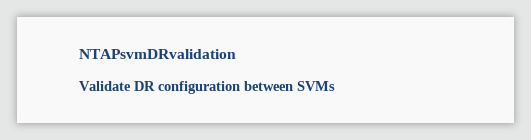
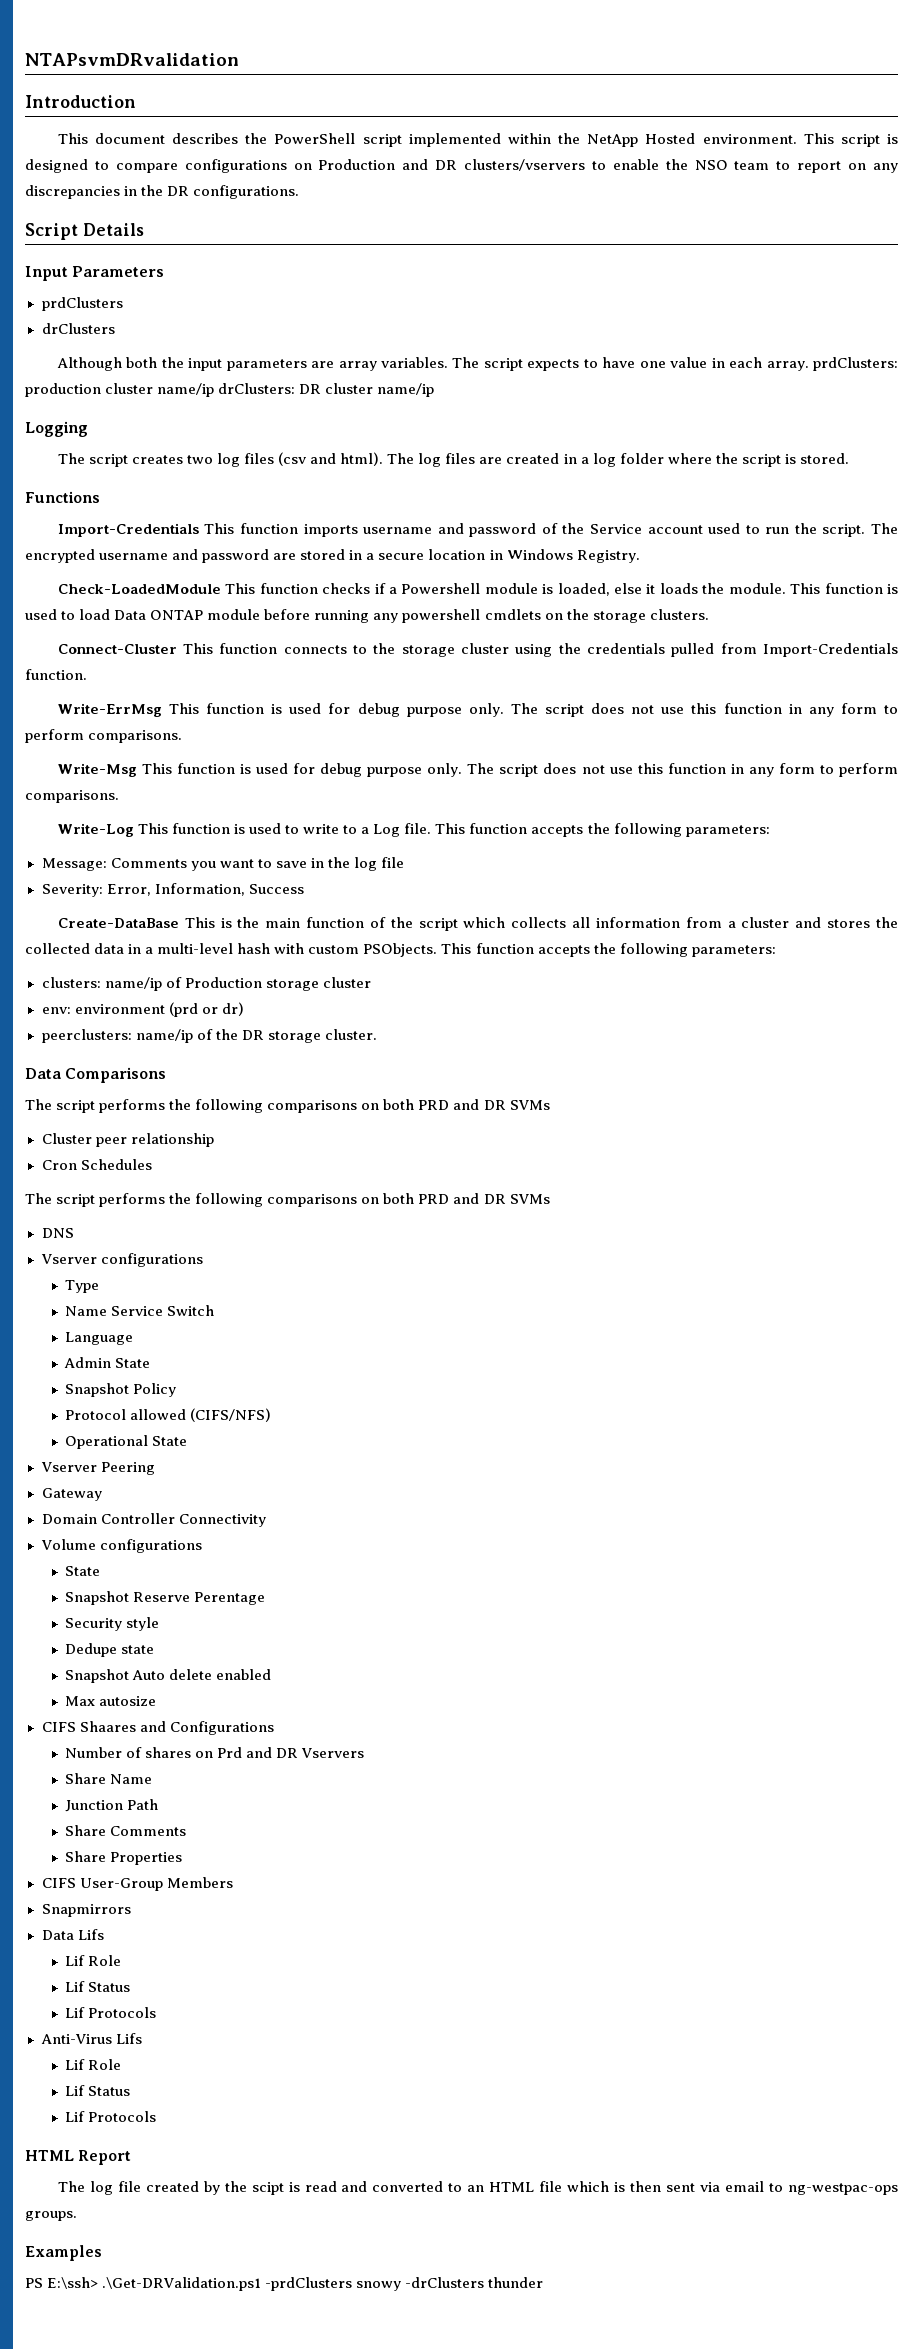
- Validate DR configuration between SVMs
+ Introduction
+ This document describes the PowerShell script implemented within the NetApp Hosted environment. This script is designed to compare configurations on Production and DR clusters/vservers to enable the NSO team to report on any discrepancies in the DR configurations.
+ Script Details
+ Input Parameters
+ prdClusters
+ drClusters
+ Although both the input parameters are array variables. The script expects to have one value in each array. prdClusters: production cluster name/ip drClusters: DR cluster name/ip
+ Logging
+ The script creates two log files (csv and html). The log files are created in a log folder where the script is stored.
+ Functions
+ Import-Credentials This function imports username and password of the Service account used to run the script. The encrypted username and password are stored in a secure location in Windows Registry.
+ Check-LoadedModule This function checks if a Powershell module is loaded, else it loads the module. This function is used to load Data ONTAP module before running any powershell cmdlets on the storage clusters.
+ Connect-Cluster This function connects to the storage cluster using the credentials pulled from Import-Credentials function.
+ Write-ErrMsg This function is used for debug purpose only. The script does not use this function in any form to perform comparisons.
+ Write-Msg This function is used for debug purpose only. The script does not use this function in any form to perform comparisons.
+ Write-Log This function is used to write to a Log file. This function accepts the following parameters:
+ Message: Comments you want to save in the log file
+ Severity: Error, Information, Success
+ Create-DataBase This is the main function of the script which collects all information from a cluster and stores the collected data in a multi-level hash with custom PSObjects. This function accepts the following parameters:
+ clusters: name/ip of Production storage cluster
+ env: environment (prd or dr)
+ peerclusters: name/ip of the DR storage cluster.
+ Data Comparisons
+ The script performs the following comparisons on both PRD and DR SVMs
+ Cluster peer relationship
+ Cron Schedules
+ The script performs the following comparisons on both PRD and DR SVMs
+ DNS
+ Vserver configurations
+ Type
+ Name Service Switch
+ Language
+ Admin State
+ Snapshot Policy
+ Protocol allowed (CIFS/NFS)
+ Operational State
+ Vserver Peering
+ Gateway
+ Domain Controller Connectivity
+ Volume configurations
+ State
+ Snapshot Reserve Perentage
+ Security style
+ Dedupe state
+ Snapshot Auto delete enabled
+ Max autosize
+ CIFS Shaares and Configurations
+ Number of shares on Prd and DR Vservers
+ Share Name
+ Junction Path
+ Share Comments
+ Share Properties
+ CIFS User-Group Members
+ Snapmirrors
+ Data Lifs
+ Lif Role
+ Lif Status
+ Lif Protocols
+ Anti-Virus Lifs
+ Lif Role
+ Lif Status
+ Lif Protocols
+ HTML Report
+ The log file created by the scipt is read and converted to an HTML file which is then sent via email to ng-westpac-ops groups.
+ Examples
+ PS E:\ssh> .\Get-DRValidation.ps1 -prdClusters snowy -drClusters thunder

